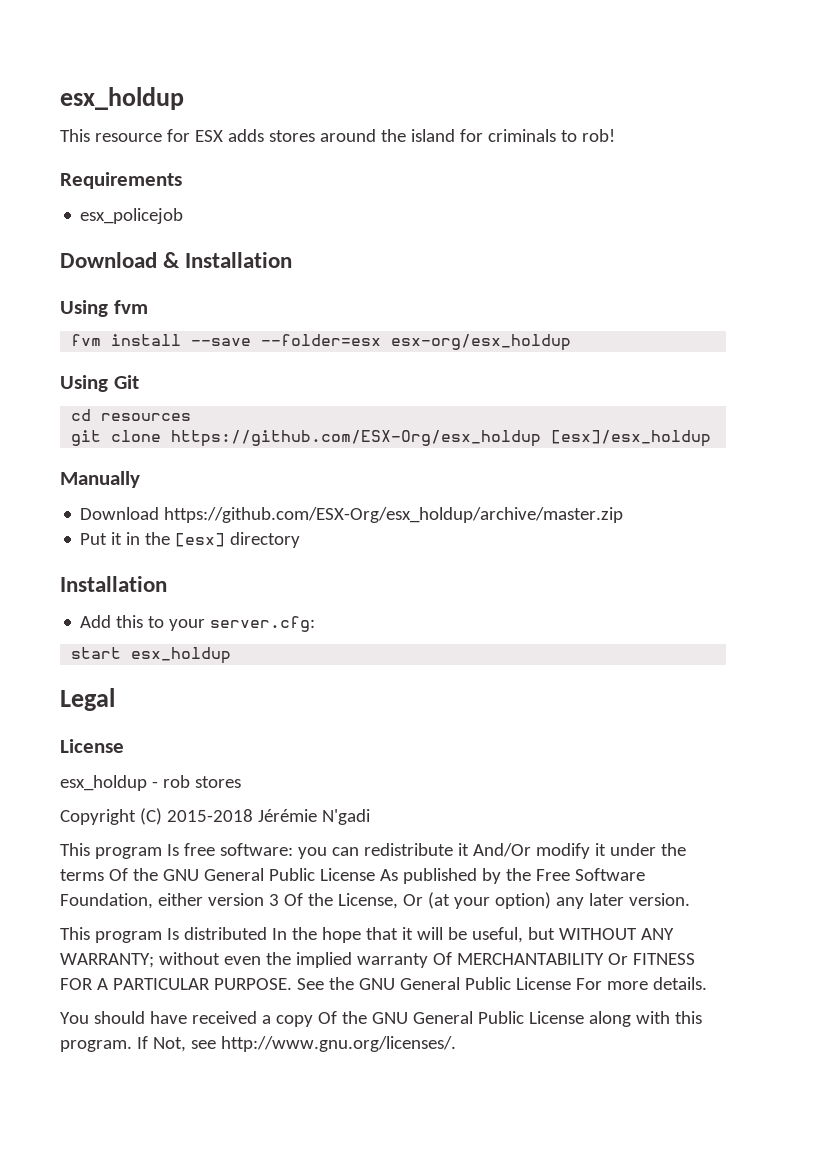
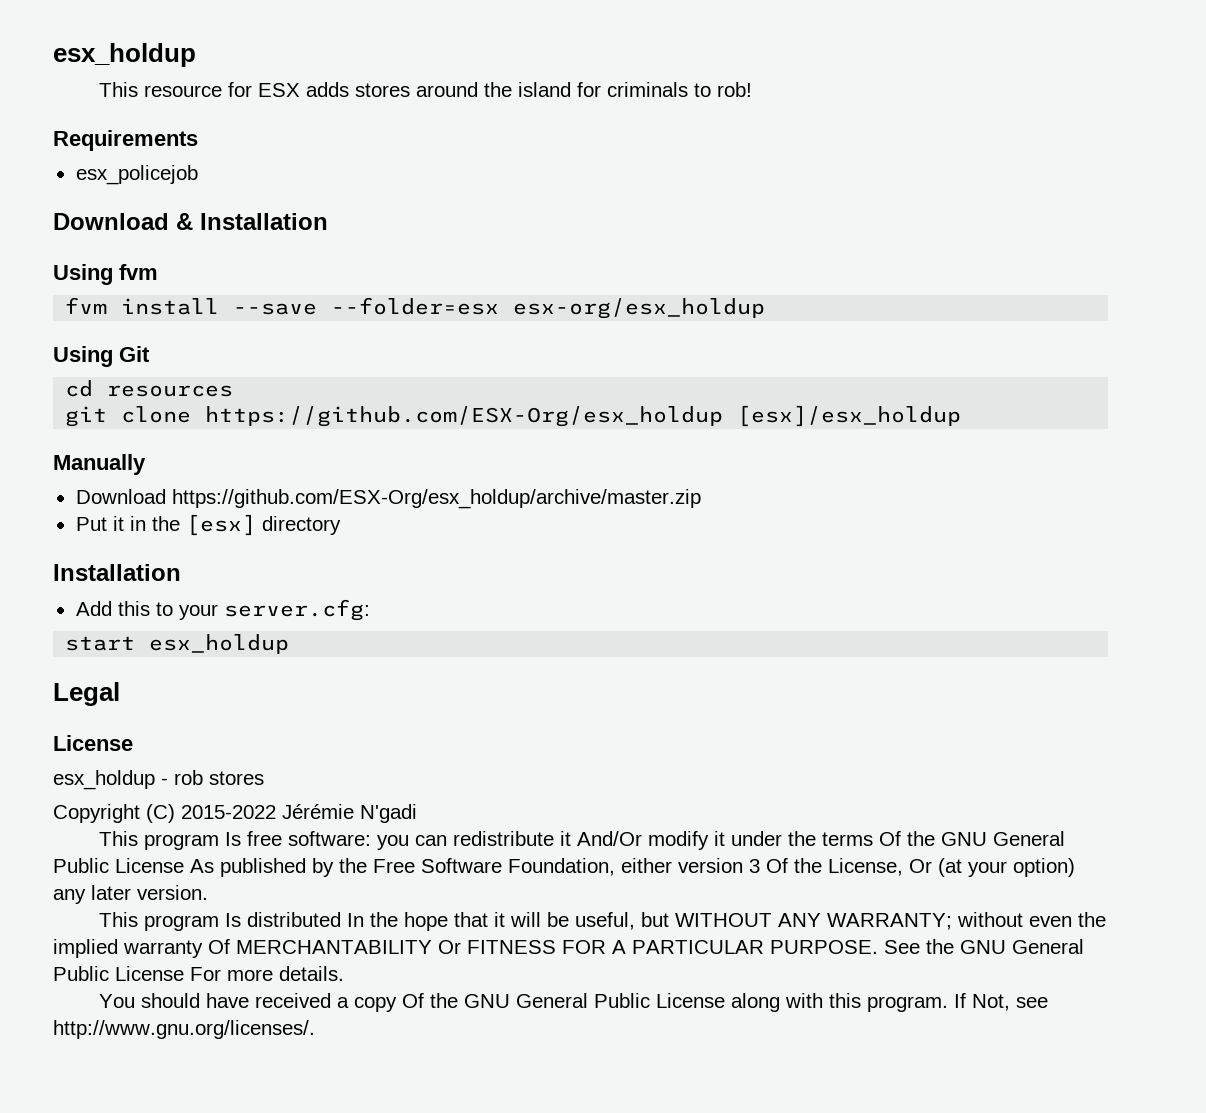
- Copyright (C) 2015-2018 Jérémie N'gadi
+ Copyright (C) 2015-2022 Jérémie N'gadi

